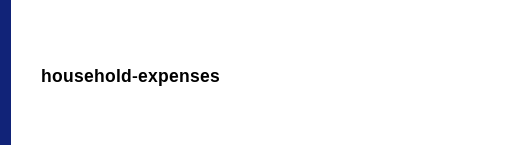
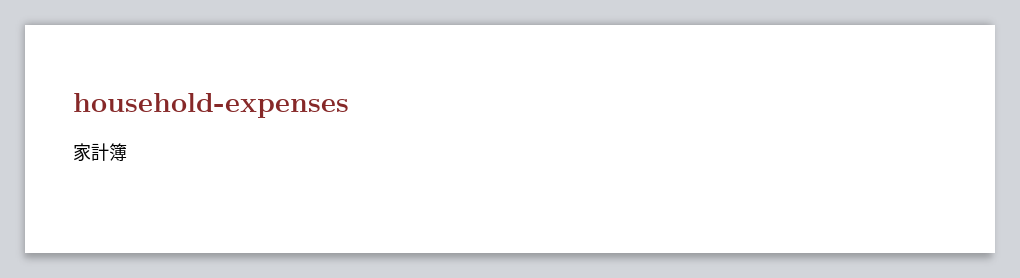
+ 家計簿

